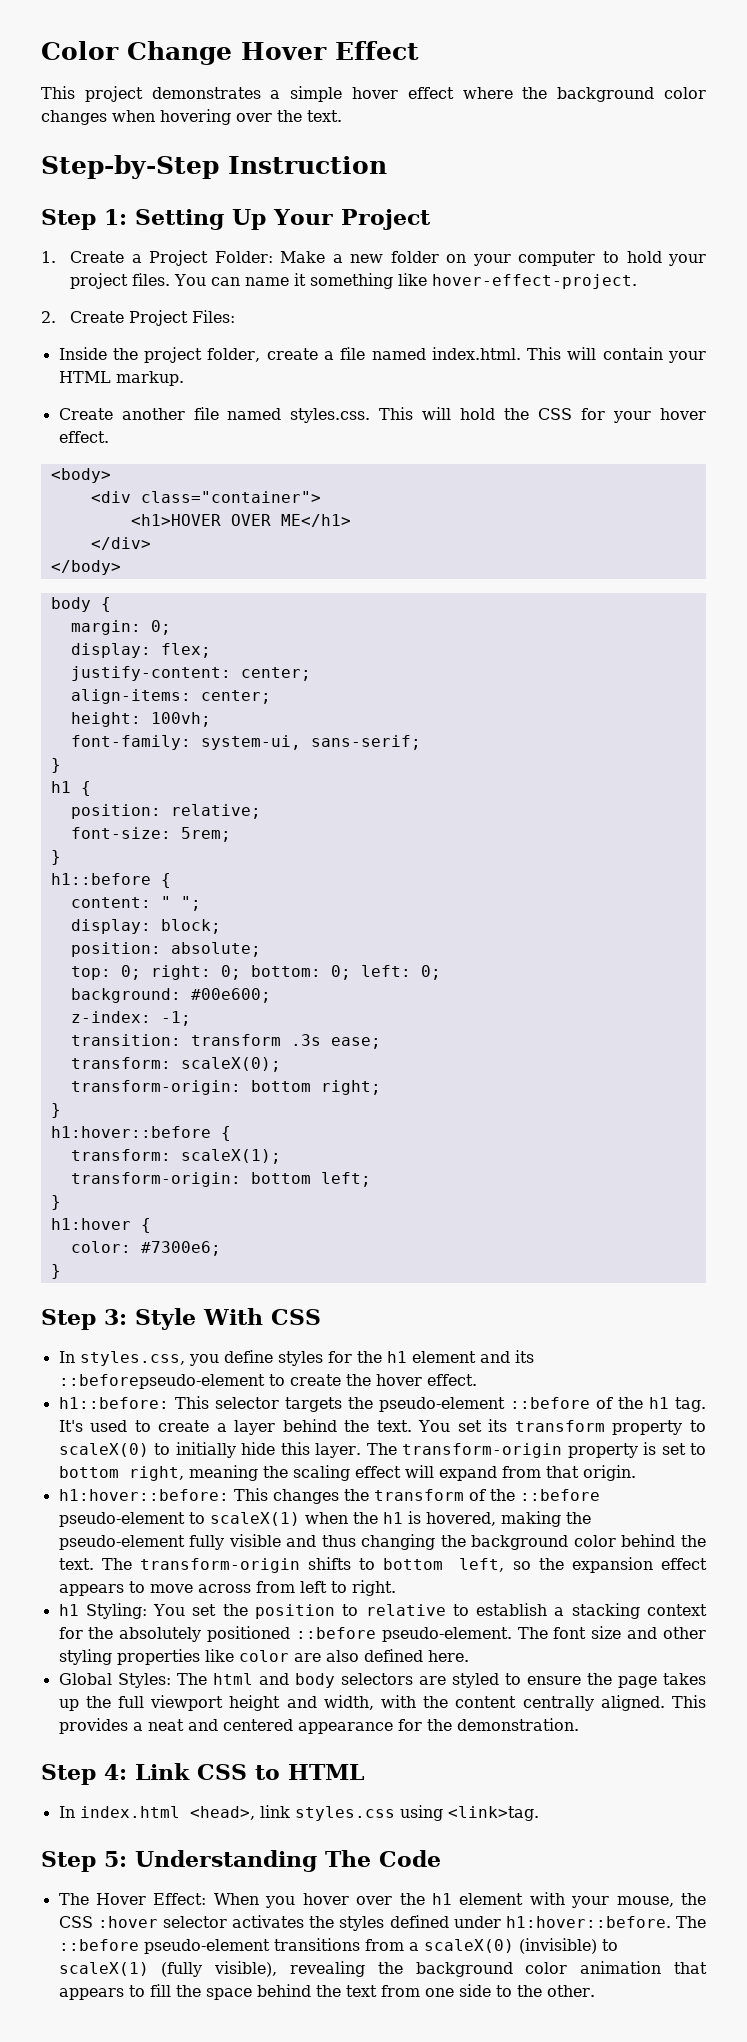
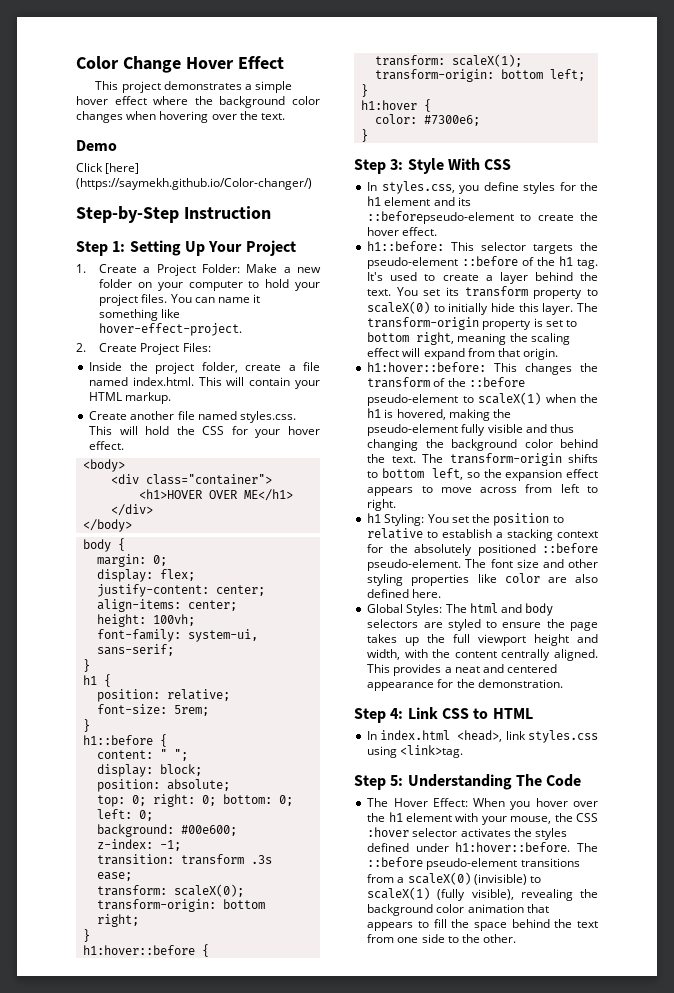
+ Demo
+ Click [here] (https://saymekh.github.io/Color-changer/)

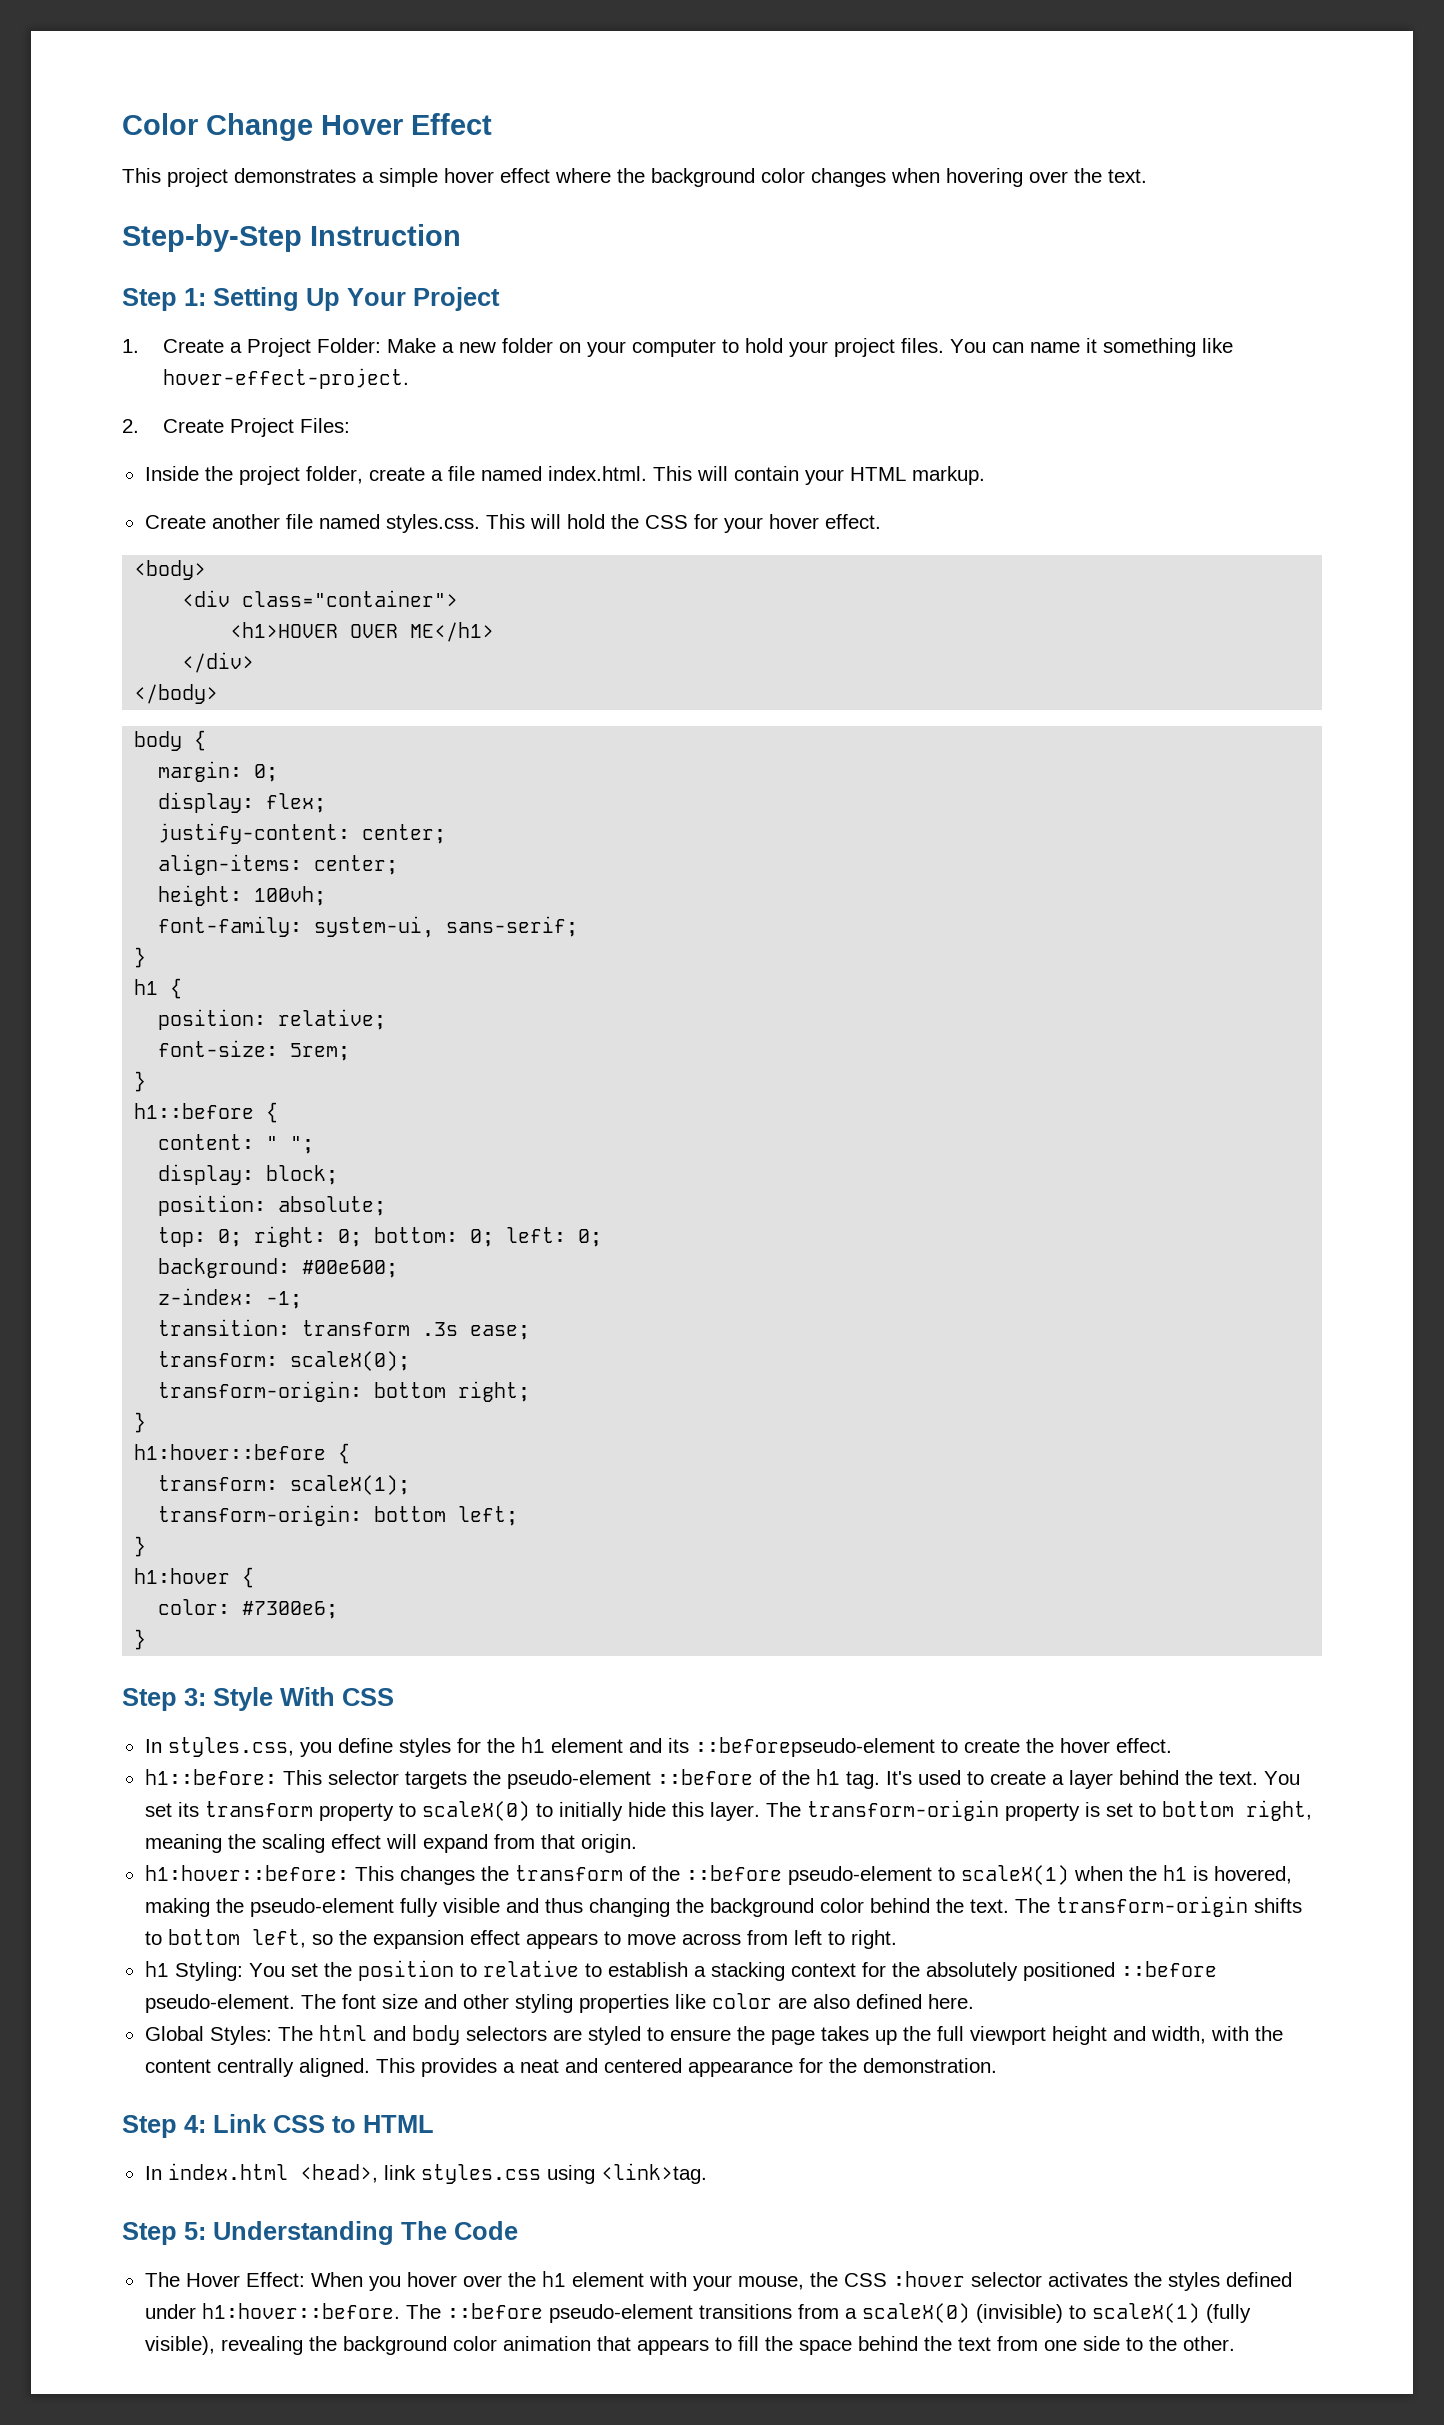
- Demo
- Click [here] (https://saymekh.github.io/Color-changer/)

